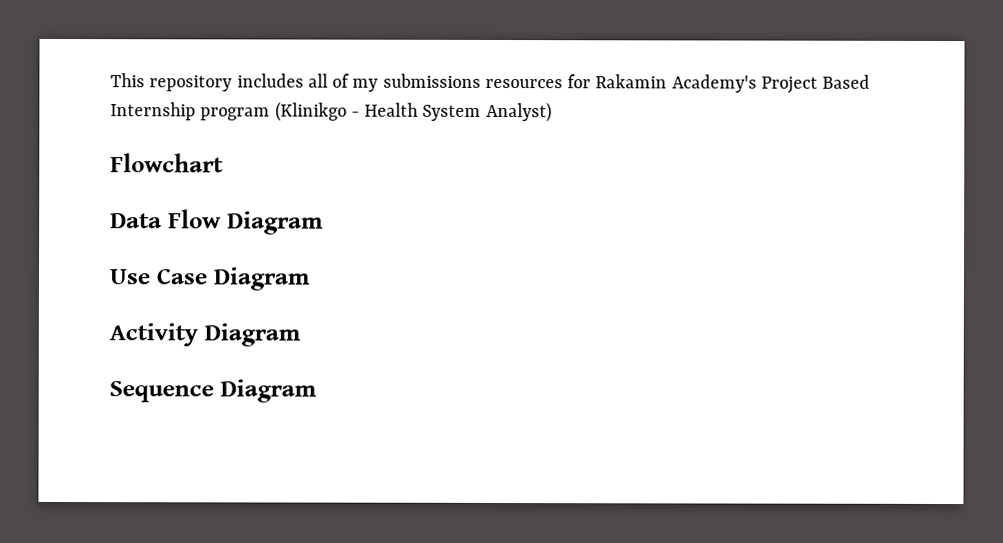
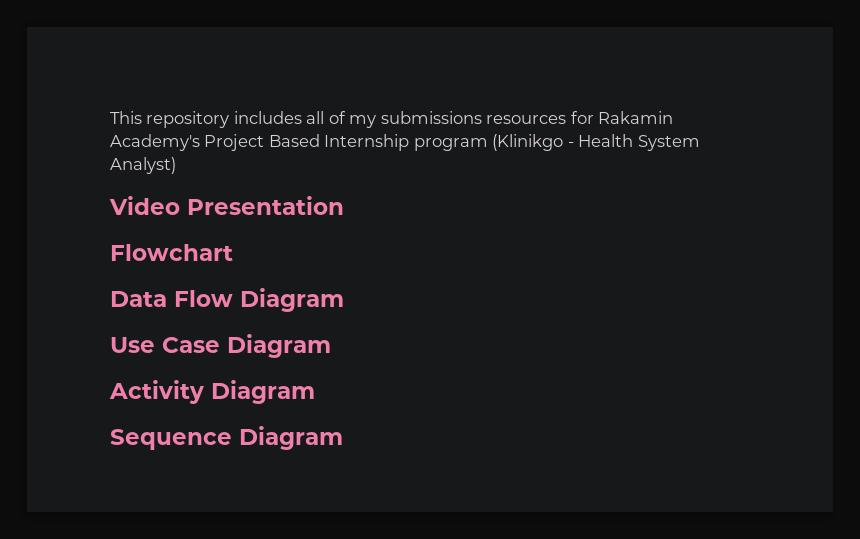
+ Video Presentation

